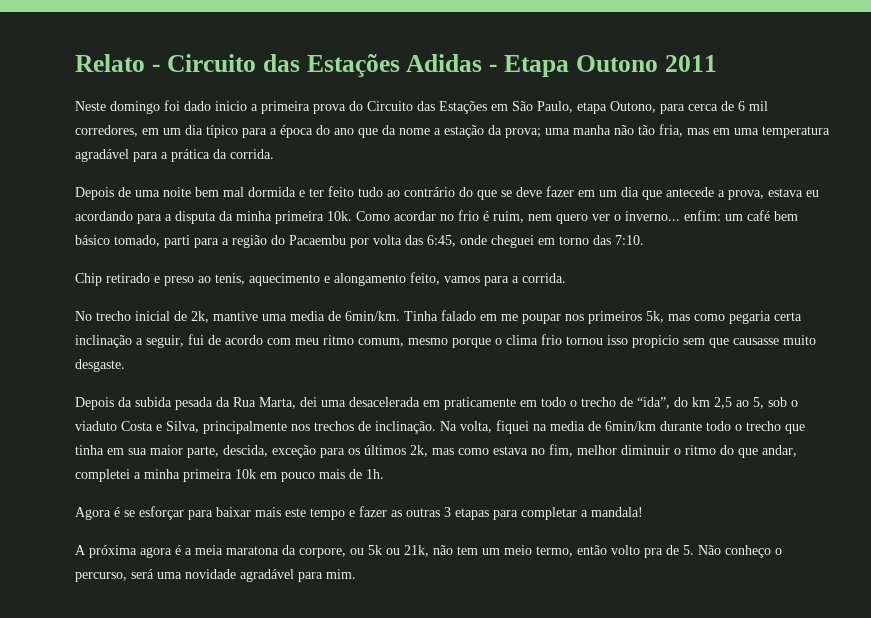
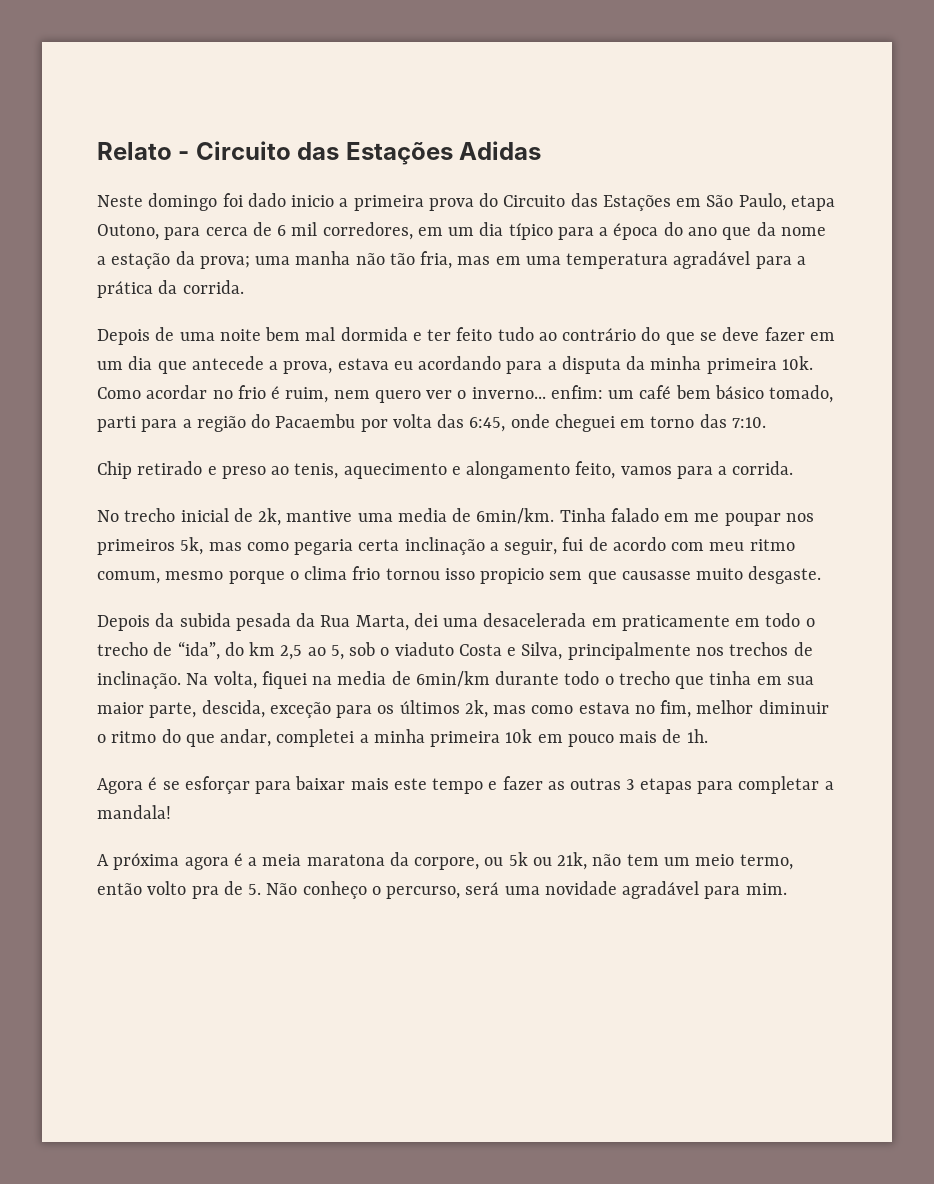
- Relato - Circuito das Estações Adidas - Etapa Outono 2011
+ Relato - Circuito das Estações Adidas

